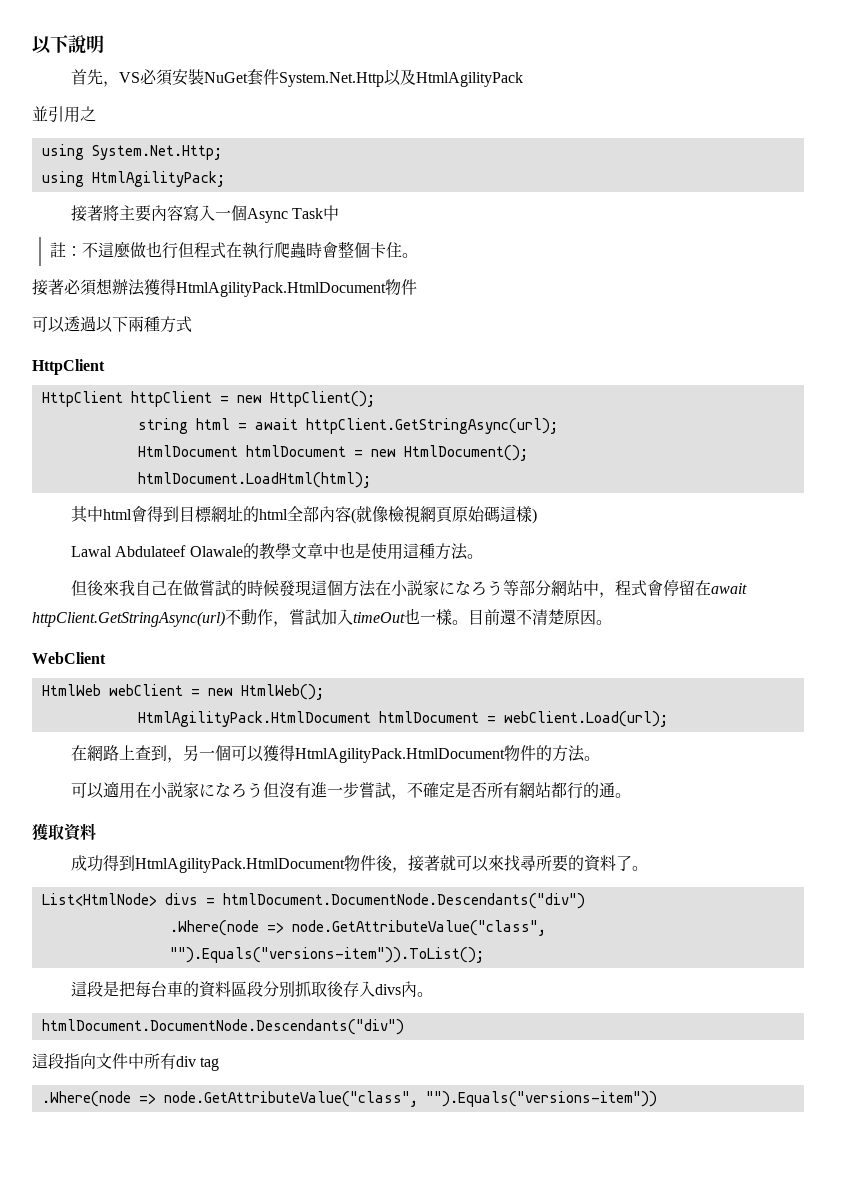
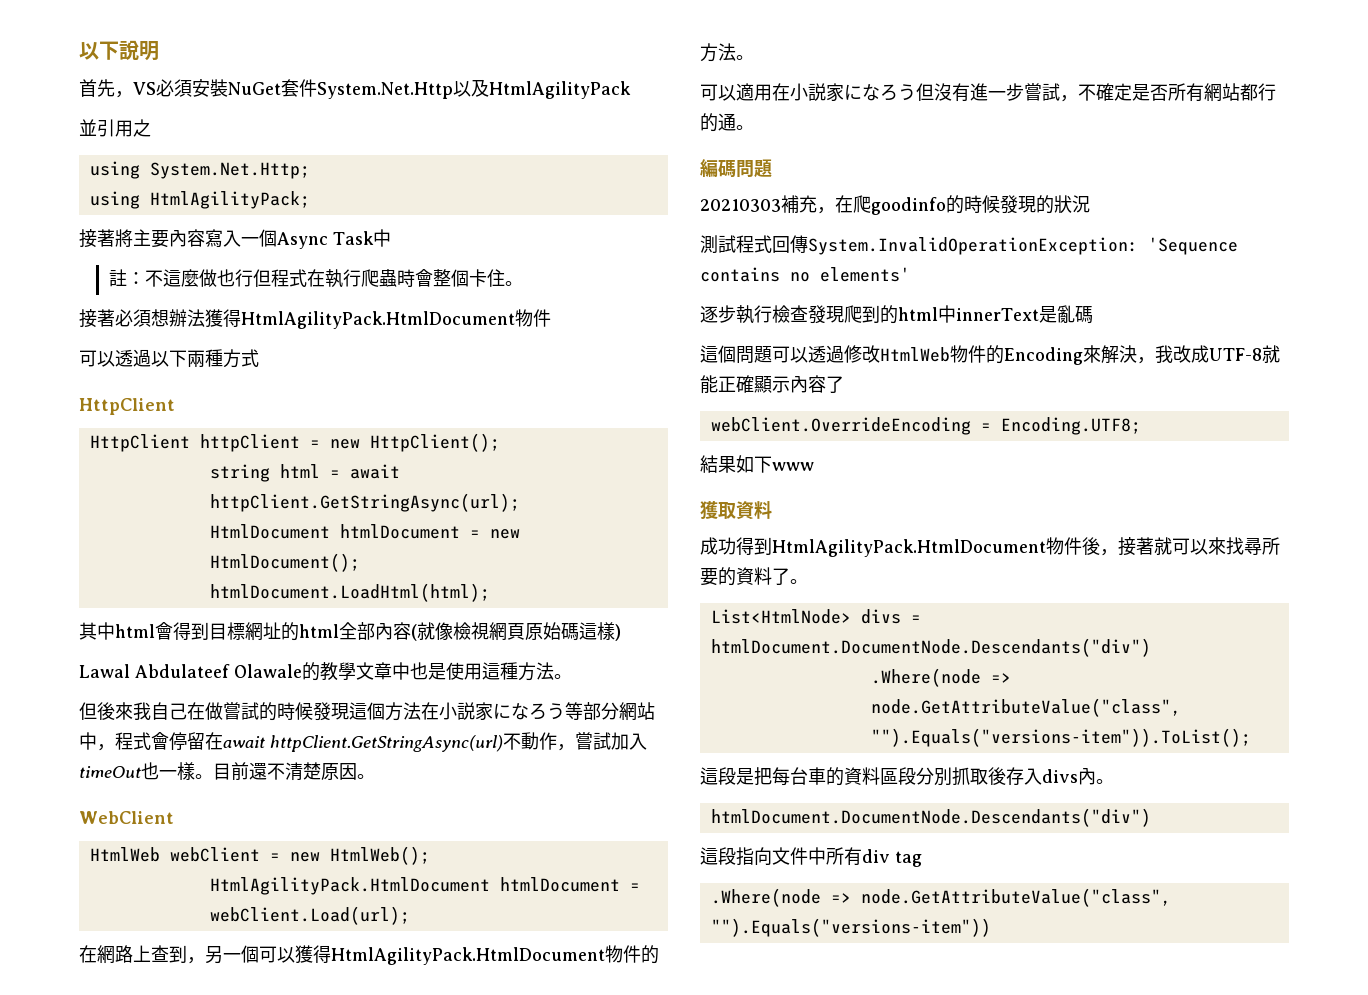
+ 編碼問題
+ 20210303補充，在爬goodinfo的時候發現的狀況
+ 測試程式回傳System.InvalidOperationException: 'Sequence contains no elements'
+ 逐步執行檢查發現爬到的html中innerText是亂碼
+ 這個問題可以透過修改HtmlWeb物件的Encoding來解決，我改成UTF-8就能正確顯示內容了
+ webClient.OverrideEncoding = Encoding.UTF8;
+ 結果如下www

